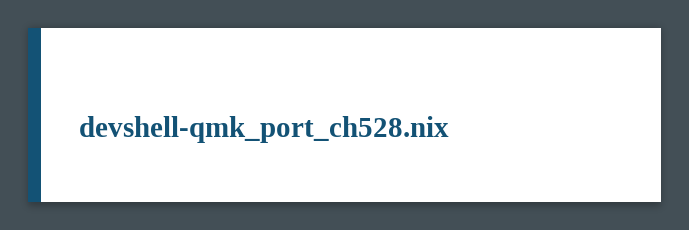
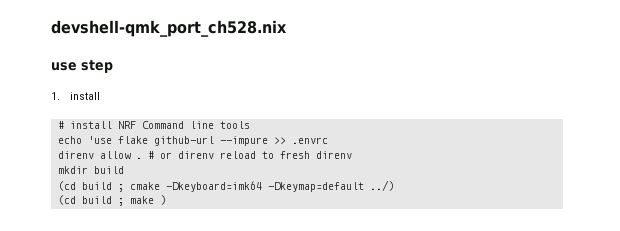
+ use step
+ 1. install
+ # install NRF Command line tools
+ echo 'use flake github-url --impure >> .envrc
+ direnv allow . # or direnv reload to fresh direnv
+ mkdir build
+ (cd build ; cmake -Dkeyboard=imk64 -Dkeymap=default ../)
+ (cd build ; make )

